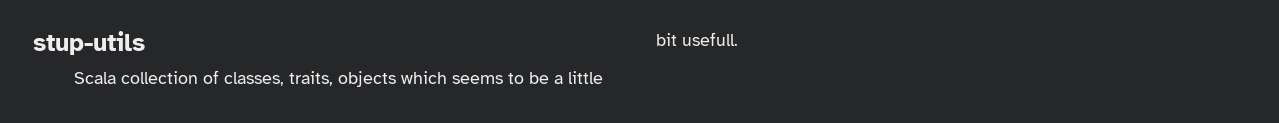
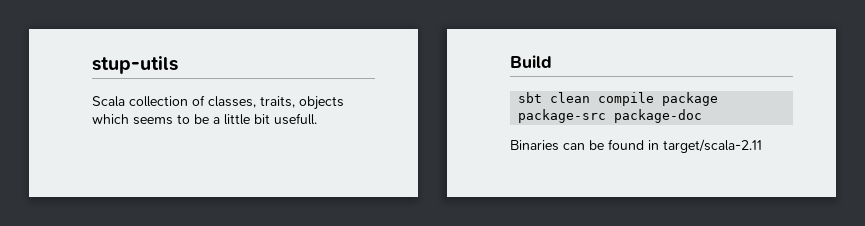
+ Build
+ sbt clean compile package package-src package-doc
+ Binaries can be found in target/scala-2.11

